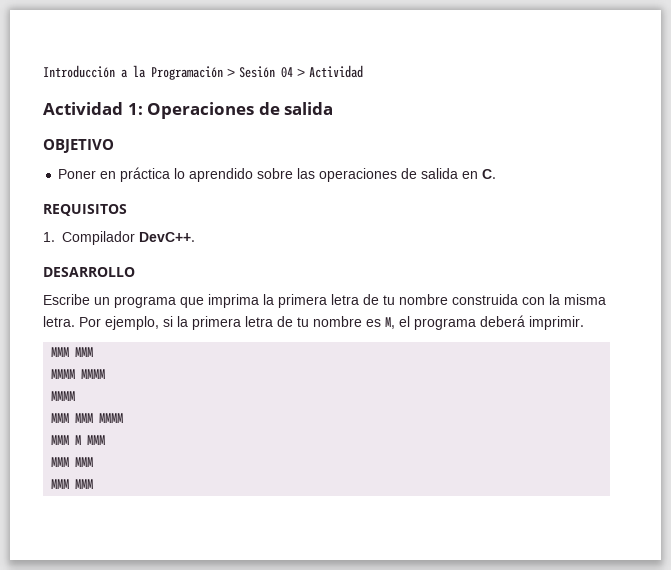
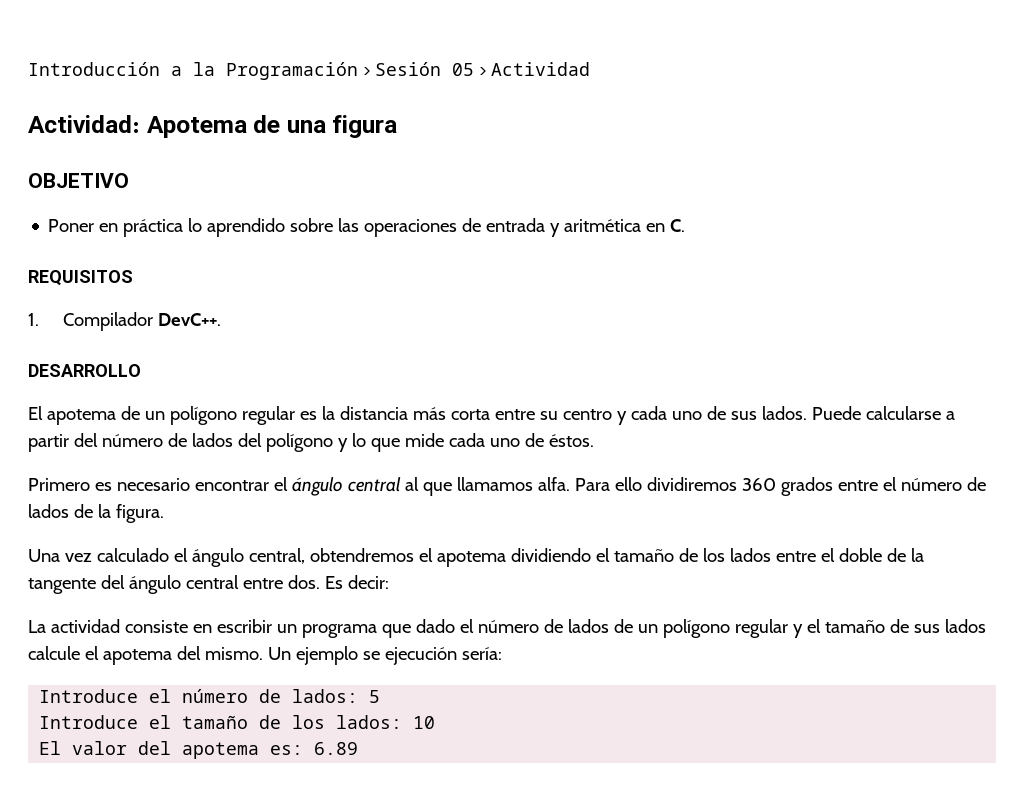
- Introducción a la Programación > Sesión 04 > Actividad
+ Introducción a la Programación > Sesión 05 > Actividad
- Actividad 1: Operaciones de salida
+ Actividad: Apotema de una figura
- Poner en práctica lo aprendido sobre las operaciones de salida en C.
+ Poner en práctica lo aprendido sobre las operaciones de entrada y aritmética en C.
- Escribe un programa que imprima la primera letra de tu nombre construida con la misma letra. Por ejemplo, si la primera letra de tu nombre es M, el programa deberá imprimir.
- MMM MMM
- MMMM MMMM
- MMMM
- MMM MMM MMMM
- MMM M MMM
- MMM MMM
- MMM MMM
+ El apotema de un polígono regular es la distancia más corta entre su centro y cada uno de sus lados. Puede calcularse a partir del número de lados del polígono y lo que mide cada uno de éstos.
+ Primero es necesario encontrar el ángulo central al que llamamos alfa. Para ello dividiremos 360 grados entre el número de lados de la figura.
+ Una vez calculado el ángulo central, obtendremos el apotema dividiendo el tamaño de los lados entre el doble de la tangente del ángulo central entre dos. Es decir:
+ La actividad consiste en escribir un programa que dado el número de lados de un polígono regular y el tamaño de sus lados calcule el apotema del mismo. Un ejemplo se ejecución sería:
+ Introduce el número de lados: 5
+ Introduce el tamaño de los lados: 10
+ El valor del apotema es: 6.89

